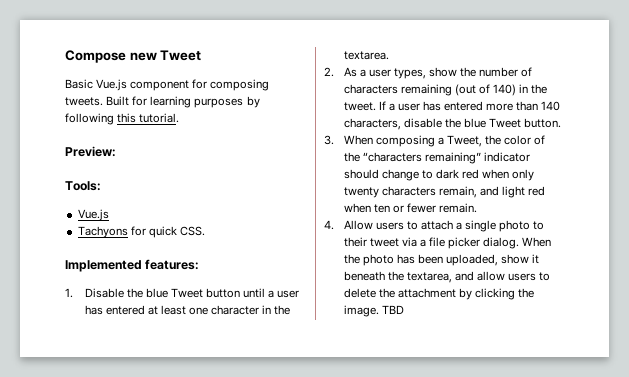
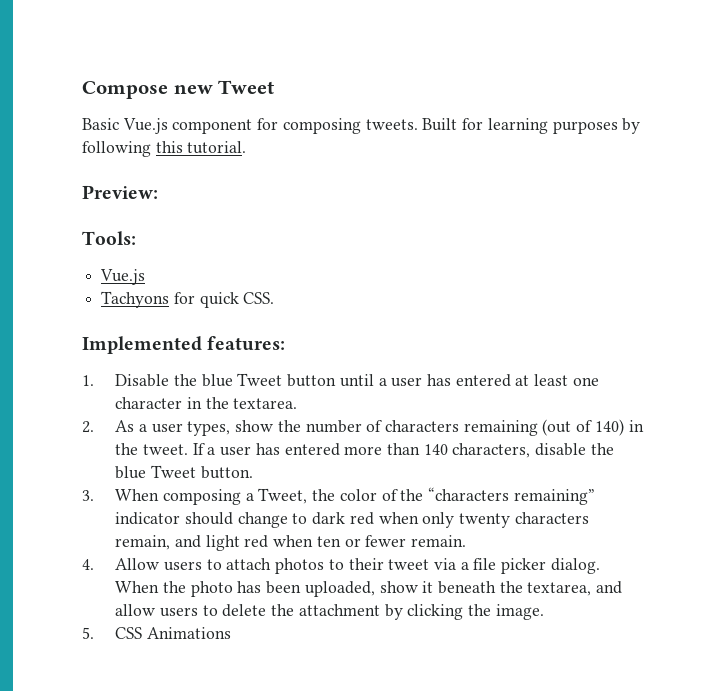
- 4. Allow users to attach a single photo to their tweet via a file picker dialog.
+ 4. Allow users to attach photos to their tweet via a file picker dialog.
- When the photo has been uploaded, show it beneath the textarea, and allow users to delete the attachment by clicking the image. TBD
+ When the photo has been uploaded, show it beneath the textarea, and allow users to delete the attachment by clicking the image.
+ 5. CSS Animations

